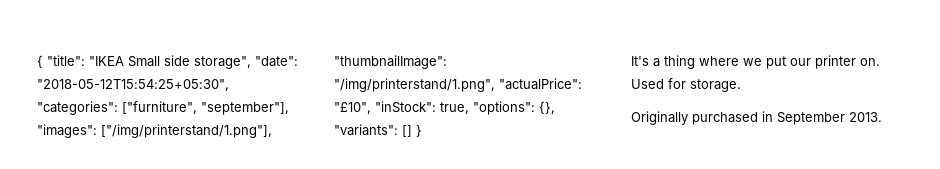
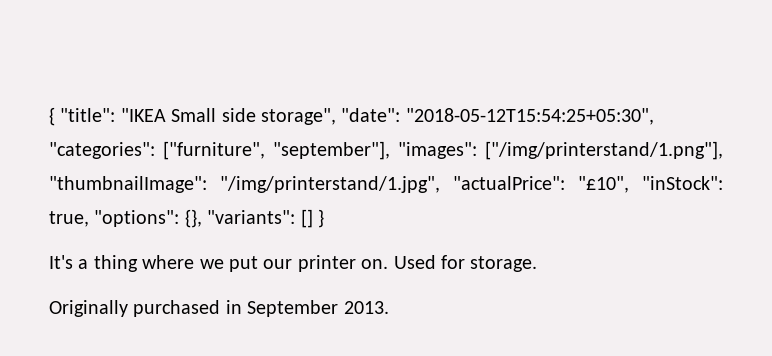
- { "title": "IKEA Small side storage", "date": "2018-05-12T15:54:25+05:30", "categories": ["furniture", "september"], "images": ["/img/printerstand/1.png"], "thumbnailImage": "/img/printerstand/1.png", "actualPrice": "£10", "inStock": true, "options": {}, "variants": [] }
+ { "title": "IKEA Small side storage", "date": "2018-05-12T15:54:25+05:30", "categories": ["furniture", "september"], "images": ["/img/printerstand/1.png"], "thumbnailImage": "/img/printerstand/1.jpg", "actualPrice": "£10", "inStock": true, "options": {}, "variants": [] }

